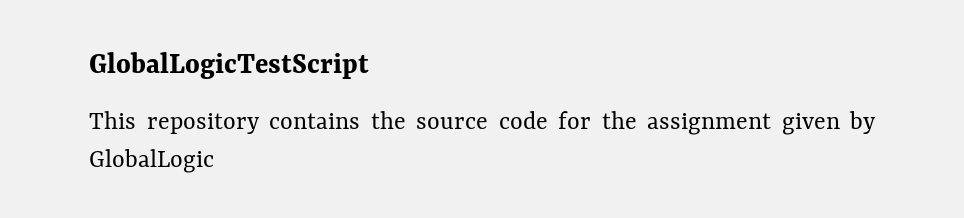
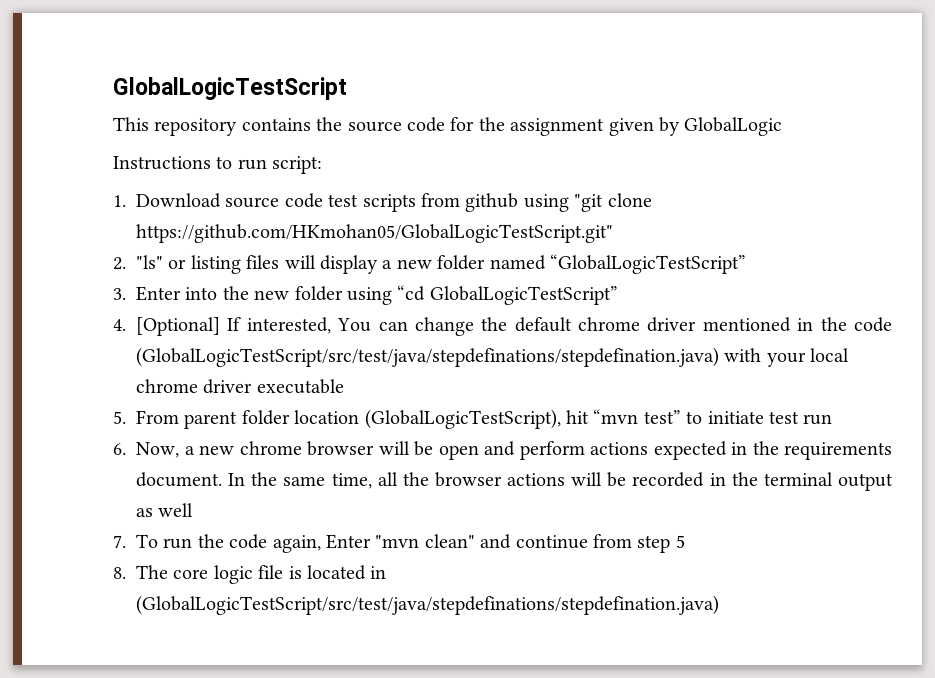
+ Instructions to run script:
+ 1. Download source code test scripts from github using "git clone https://github.com/HKmohan05/GlobalLogicTestScript.git"
+ 2. "ls" or listing files will display a new folder named “GlobalLogicTestScript”
+ 3. Enter into the new folder using “cd GlobalLogicTestScript”
+ 4. [Optional] If interested, You can change the default chrome driver mentioned in the code (GlobalLogicTestScript/src/test/java/stepdefinations/stepdefination.java) with your local chrome driver executable
+ 5. From parent folder location (GlobalLogicTestScript), hit “mvn test” to initiate test run
+ 6. Now, a new chrome browser will be open and perform actions expected in the requirements document. In the same time, all the browser actions will be recorded in the terminal output as well
+ 7. To run the code again, Enter "mvn clean" and continue from step 5
+ 8. The core logic file is located in (GlobalLogicTestScript/src/test/java/stepdefinations/stepdefination.java)

